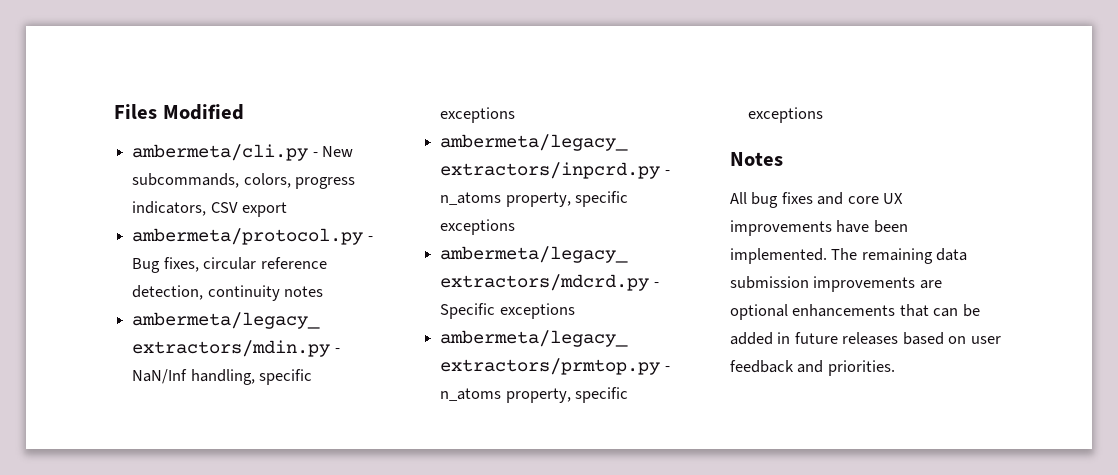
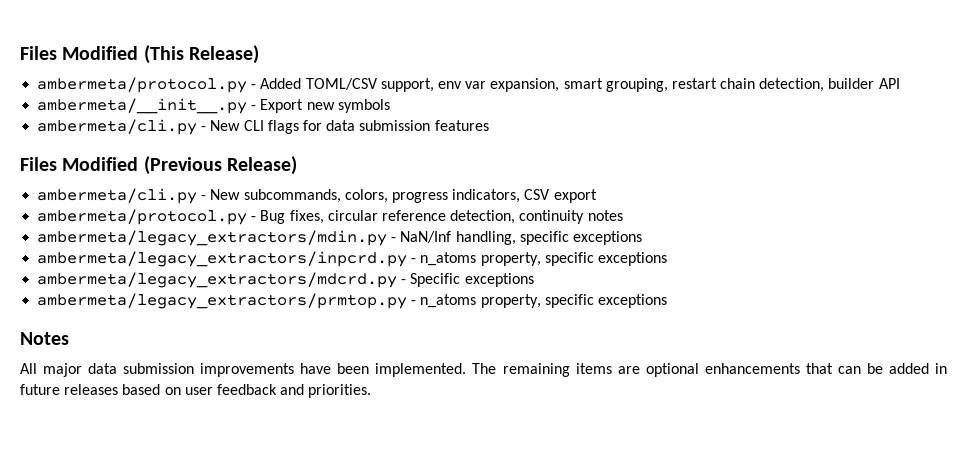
- Files Modified
+ Files Modified (This Release)
+ ambermeta/protocol.py - Added TOML/CSV support, env var expansion, smart grouping, restart chain detection, builder API
+ ambermeta/__init__.py - Export new symbols
+ ambermeta/cli.py - New CLI flags for data submission features
+ Files Modified (Previous Release)
- All bug fixes and core UX improvements have been implemented.
+ All major data submission improvements have been implemented.
- The remaining data submission improvements are optional enhancements that can be added in future releases based on user feedback and priorities.
+ The remaining items are optional enhancements that can be added in future releases based on user feedback and priorities.

